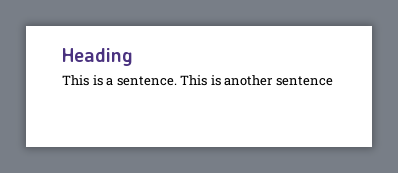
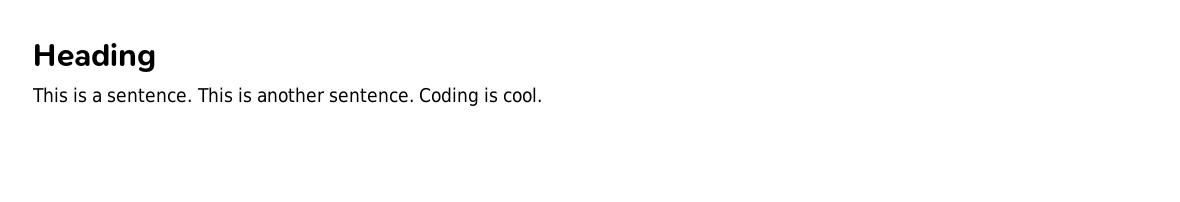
- This is another sentence
+ This is another sentence. Coding is cool.

